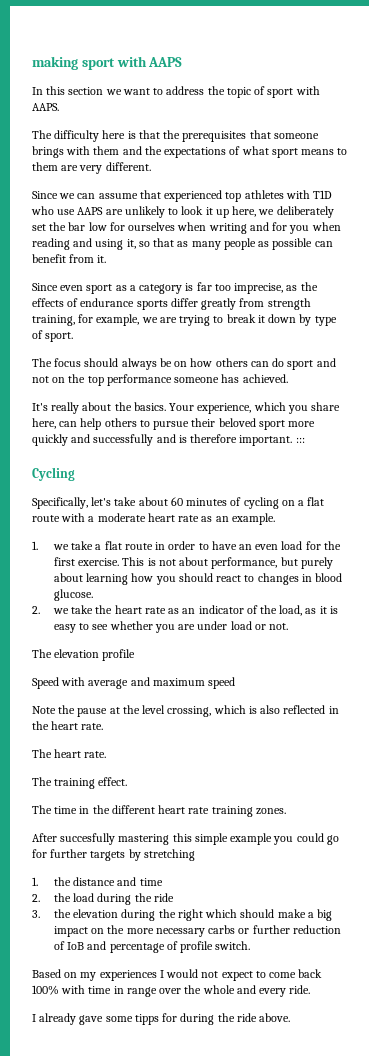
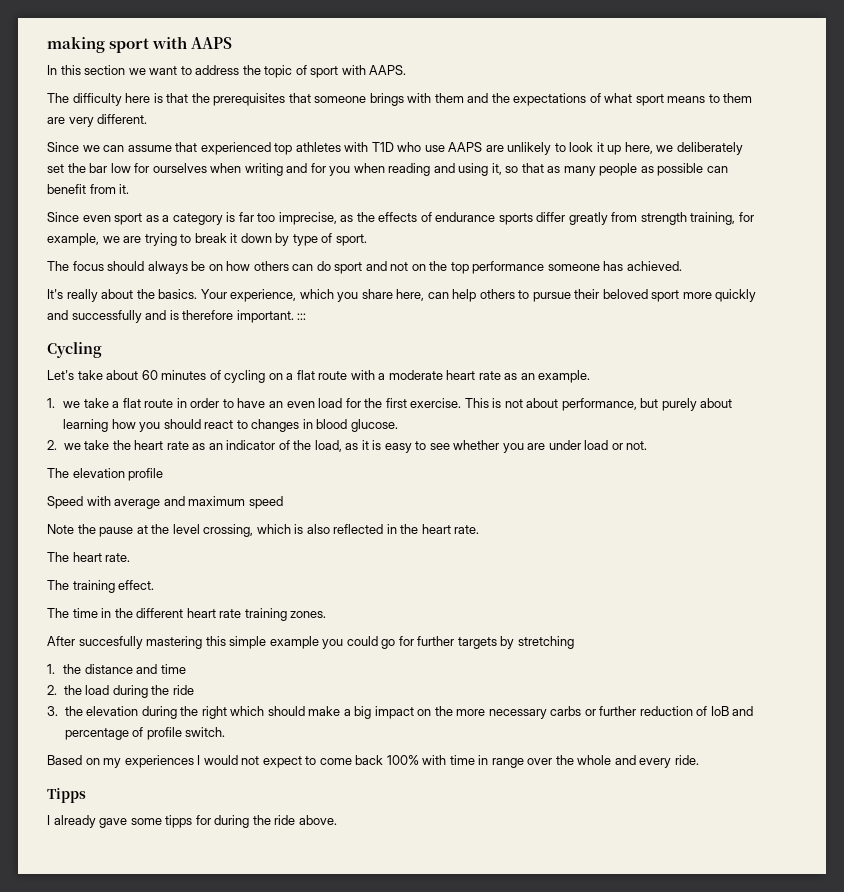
- Specifically, let's take about 60 minutes of cycling on a flat route with a moderate heart rate as an example.
+ Let's take about 60 minutes of cycling on a flat route with a moderate heart rate as an example.
+ Tipps

